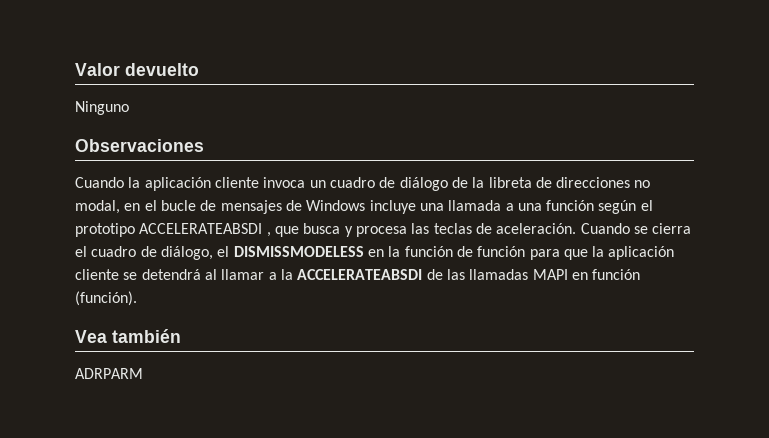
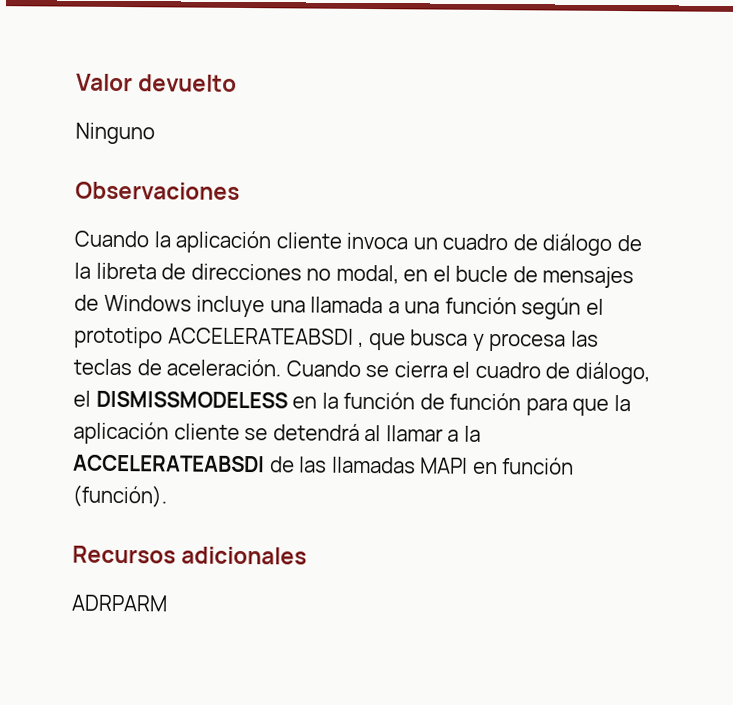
- Vea también
+ Recursos adicionales

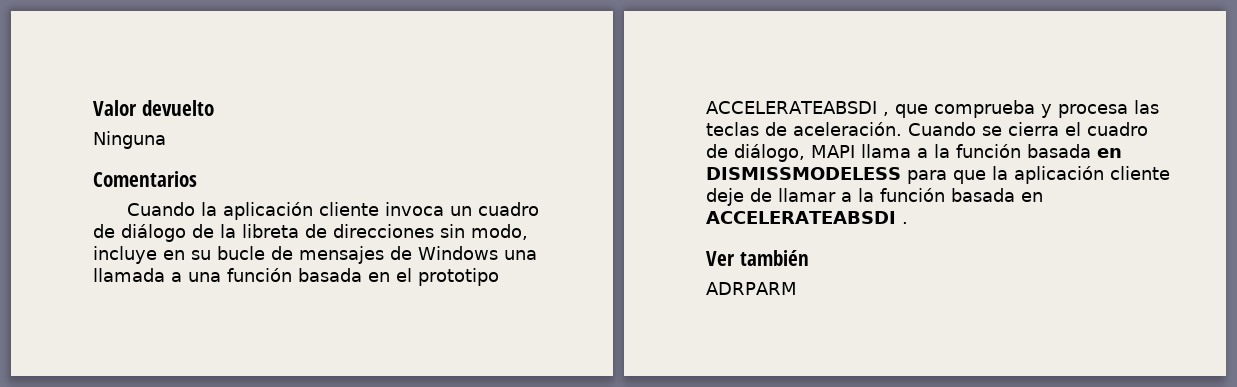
- Ninguno
- Observaciones
+ Ninguna
+ Comentarios
- Cuando la aplicación cliente invoca un cuadro de diálogo de la libreta de direcciones no modal, en el bucle de mensajes de Windows incluye una llamada a una función según el prototipo ACCELERATEABSDI , que busca y procesa las teclas de aceleración.
+ Cuando la aplicación cliente invoca un cuadro de diálogo de la libreta de direcciones sin modo, incluye en su bucle de mensajes de Windows una llamada a una función basada en el prototipo ACCELERATEABSDI , que comprueba y procesa las teclas de aceleración.
- Cuando se cierra el cuadro de diálogo, el DISMISSMODELESS en la función de función para que la aplicación cliente se detendrá al llamar a la ACCELERATEABSDI de las llamadas MAPI en función (función).
- Recursos adicionales
+ Cuando se cierra el cuadro de diálogo, MAPI llama a la función basada en DISMISSMODELESS para que la aplicación cliente deje de llamar a la función basada en ACCELERATEABSDI .
+ Ver también

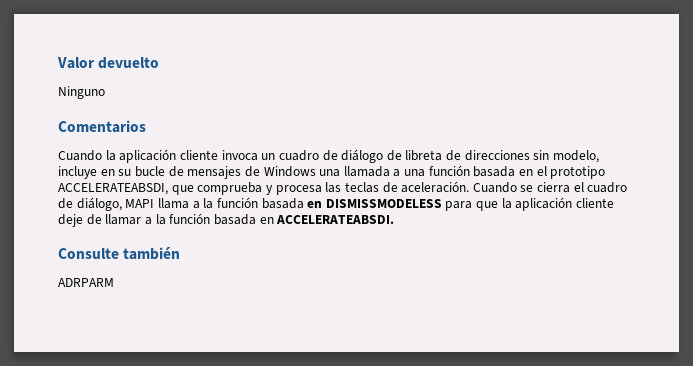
- Ninguna
+ Ninguno
- Cuando la aplicación cliente invoca un cuadro de diálogo de la libreta de direcciones sin modo, incluye en su bucle de mensajes de Windows una llamada a una función basada en el prototipo ACCELERATEABSDI , que comprueba y procesa las teclas de aceleración.
+ Cuando la aplicación cliente invoca un cuadro de diálogo de libreta de direcciones sin modelo, incluye en su bucle de mensajes de Windows una llamada a una función basada en el prototipo ACCELERATEABSDI, que comprueba y procesa las teclas de aceleración.
- Cuando se cierra el cuadro de diálogo, MAPI llama a la función basada en DISMISSMODELESS para que la aplicación cliente deje de llamar a la función basada en ACCELERATEABSDI .
- Ver también
+ Cuando se cierra el cuadro de diálogo, MAPI llama a la función basada en DISMISSMODELESS para que la aplicación cliente deje de llamar a la función basada en ACCELERATEABSDI.
+ Consulte también

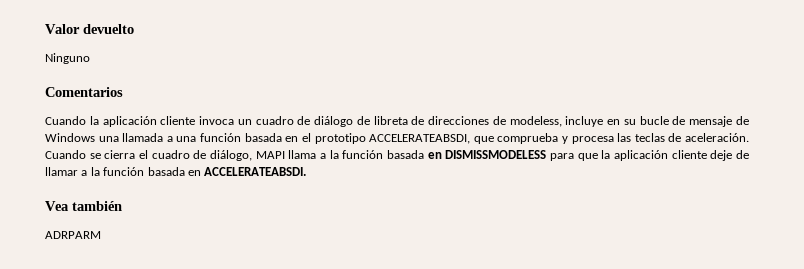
- Cuando la aplicación cliente invoca un cuadro de diálogo de libreta de direcciones sin modelo, incluye en su bucle de mensajes de Windows una llamada a una función basada en el prototipo ACCELERATEABSDI, que comprueba y procesa las teclas de aceleración.
+ Cuando la aplicación cliente invoca un cuadro de diálogo de libreta de direcciones de modeless, incluye en su bucle de mensaje de Windows una llamada a una función basada en el prototipo ACCELERATEABSDI, que comprueba y procesa las teclas de aceleración.
- Consulte también
+ Vea también

